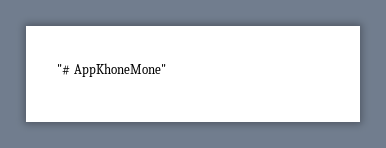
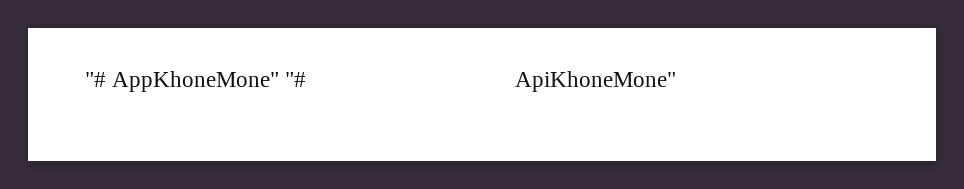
- "# AppKhoneMone"
+ "# AppKhoneMone" "# ApiKhoneMone"

